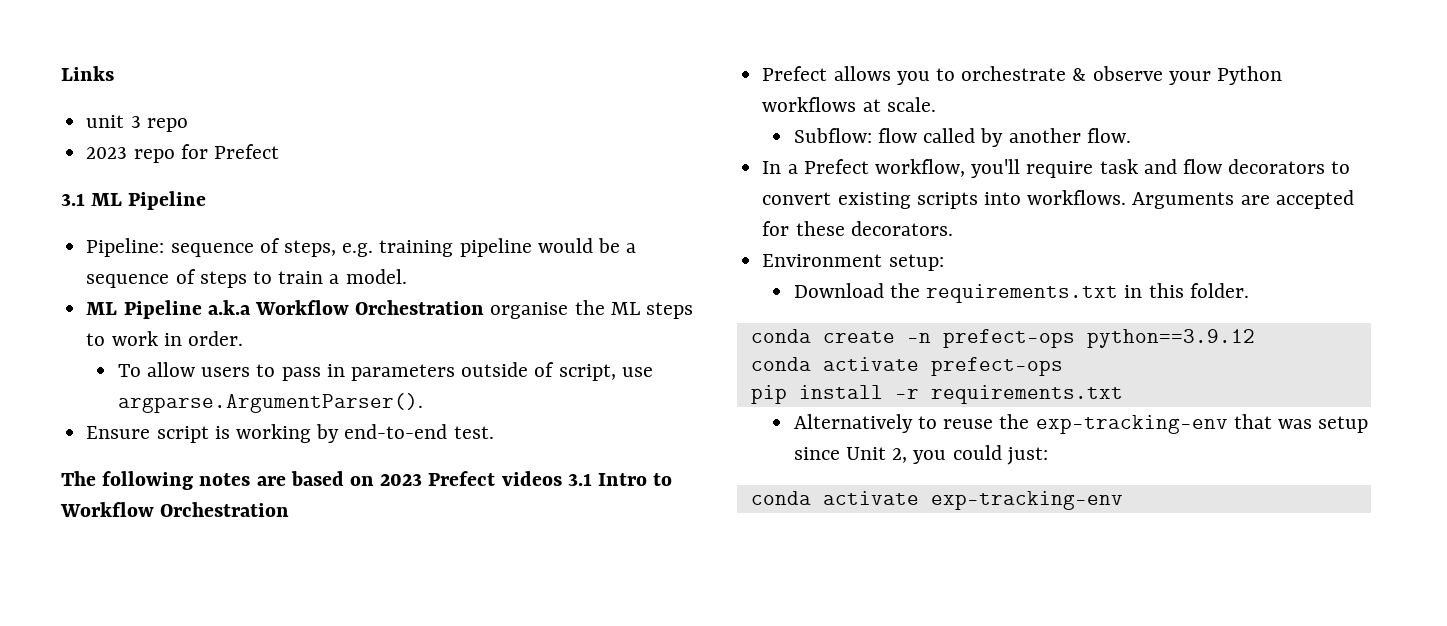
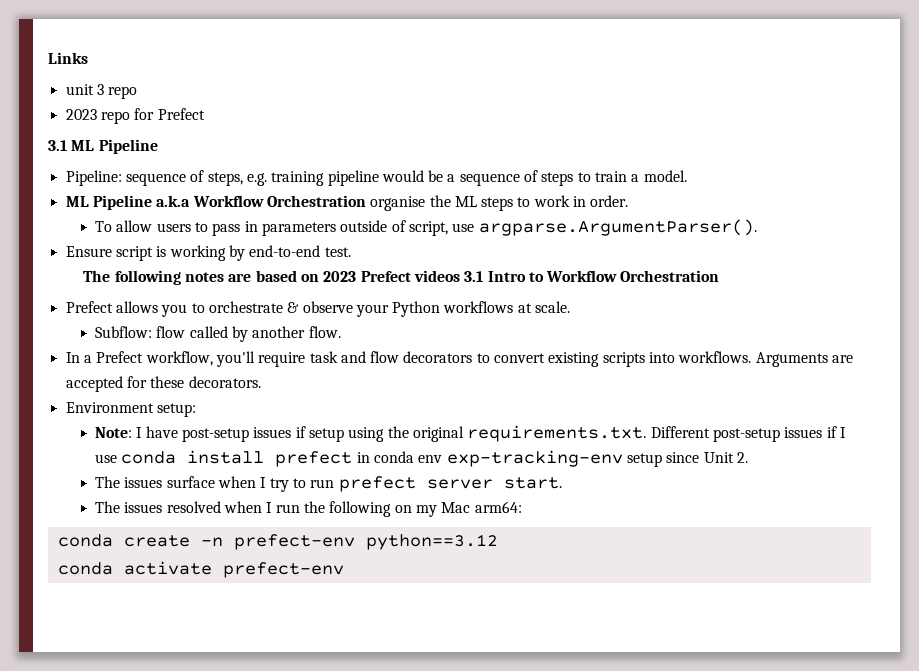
- Download the requirements.txt in this folder.
+ Note: I have post-setup issues if setup using the original requirements.txt. Different post-setup issues if I use conda install prefect in conda env exp-tracking-env setup since Unit 2.
+ The issues surface when I try to run prefect server start.
+ The issues resolved when I run the following on my Mac arm64:
- conda create -n prefect-ops python==3.9.12
- conda activate prefect-ops
- pip install -r requirements.txt
- Alternatively to reuse the exp-tracking-env that was setup since Unit 2, you could just:
- conda activate exp-tracking-env
+ conda create -n prefect-env python==3.12
+ conda activate prefect-env

